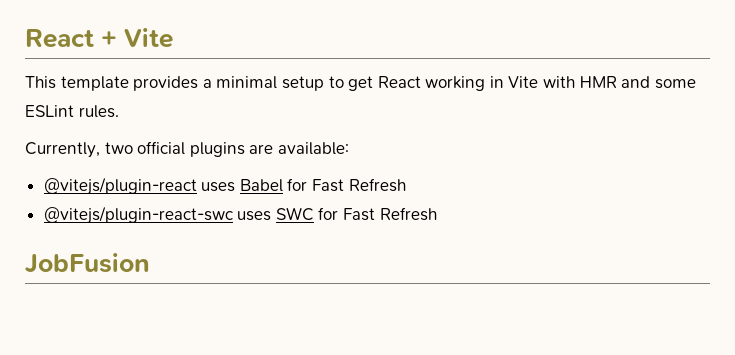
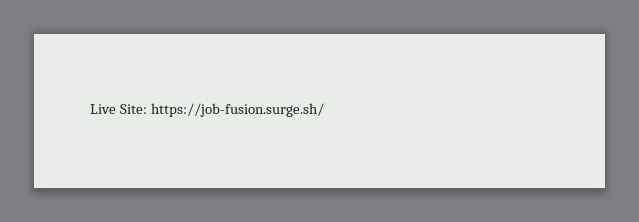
- React + Vite
- This template provides a minimal setup to get React working in Vite with HMR and some ESLint rules.
- Currently, two official plugins are available:
- @vitejs/plugin-react uses Babel for Fast Refresh
- @vitejs/plugin-react-swc uses SWC for Fast Refresh
- JobFusion
+ Live Site: https://job-fusion.surge.sh/

